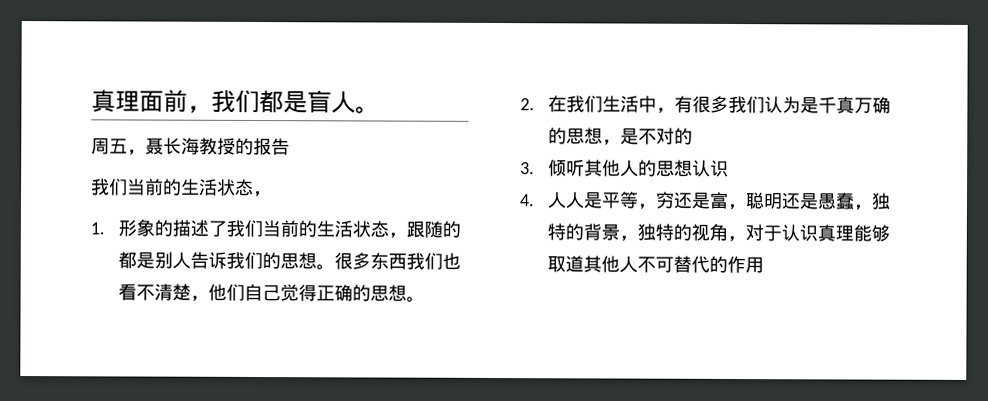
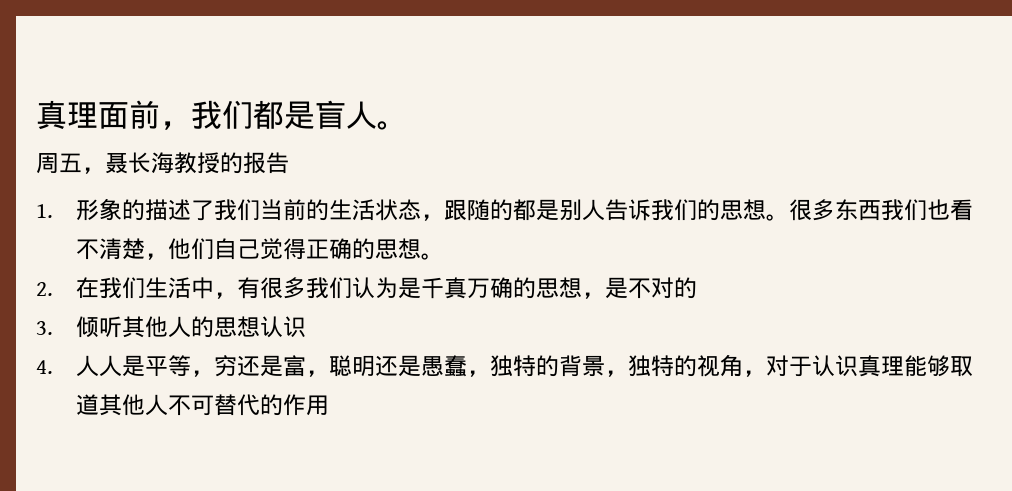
  周五，聂长海教授的报告
- 我们当前的生活状态，

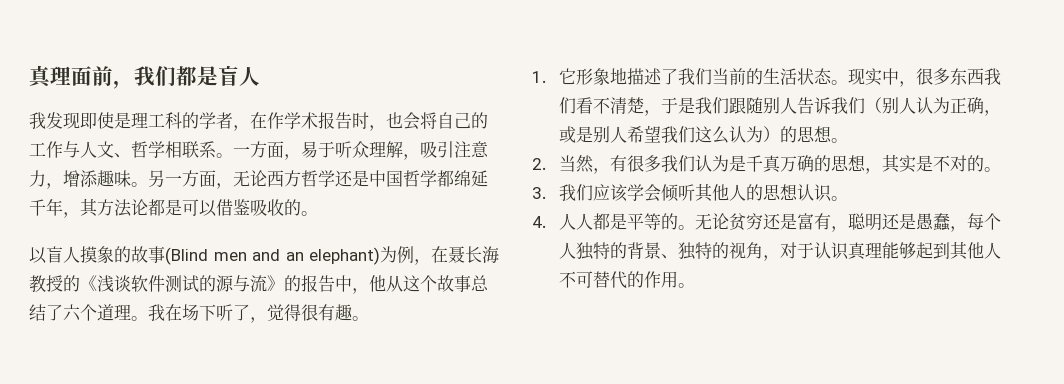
- 真理面前，我们都是盲人。
- 周五，聂长海教授的报告
+ 真理面前，我们都是盲人
+ 我发现即使是理工科的学者，在作学术报告时，也会将自己的工作与人文、哲学相联系。一方面，易于听众理解，吸引注意力，增添趣味。另一方面，无论西方哲学还是中国哲学都绵延千年，其方法论都是可以借鉴吸收的。
+ 以盲人摸象的故事(Blind men and an elephant)为例，在聂长海教授的《浅谈软件测试的源与流》的报告中，他从这个故事总结了六个道理。我在场下听了，觉得很有趣。
- 1.形象的描述了我们当前的生活状态，跟随的都是别人告诉我们的思想。很多东西我们也看不清楚，他们自己觉得正确的思想。
+ 1.它形象地描述了我们当前的生活状态。现实中，很多东西我们看不清楚，于是我们跟随别人告诉我们（别人认为正确，或是别人希望我们这么认为）的思想。
- 2.在我们生活中，有很多我们认为是千真万确的思想，是不对的
+ 2.当然，有很多我们认为是千真万确的思想，其实是不对的。
- 3.倾听其他人的思想认识
+ 3.我们应该学会倾听其他人的思想认识。
- 4.人人是平等，穷还是富，聪明还是愚蠢，独特的背景，独特的视角，对于认识真理能够取道其他人不可替代的作用
+ 4.人人都是平等的。无论贫穷还是富有，聪明还是愚蠢，每个人独特的背景、独特的视角，对于认识真理能够起到其他人不可替代的作用。

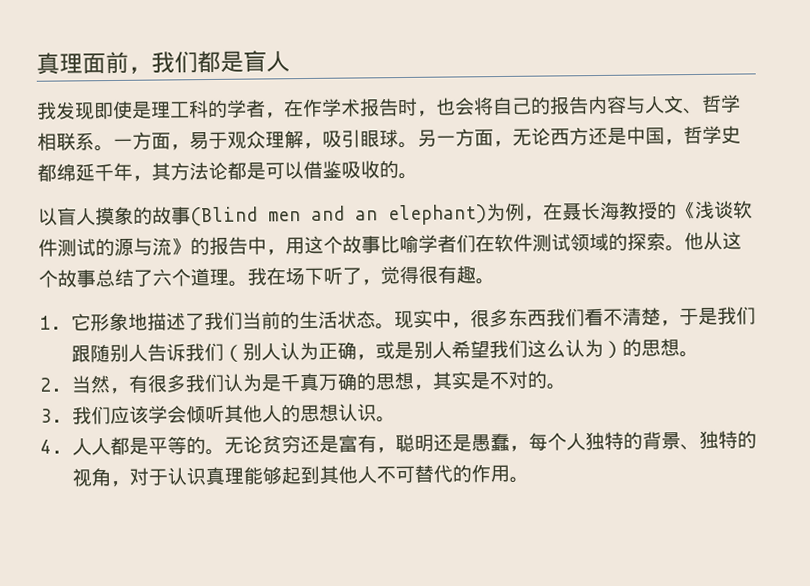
- 我发现即使是理工科的学者，在作学术报告时，也会将自己的工作与人文、哲学相联系。
+ 我发现即使是理工科的学者，在作学术报告时，也会将自己的报告内容与人文、哲学相联系。
- 一方面，易于听众理解，吸引注意力，增添趣味。
+ 一方面，易于观众理解，吸引眼球。
- 另一方面，无论西方哲学还是中国哲学都绵延千年，其方法论都是可以借鉴吸收的。
+ 另一方面，无论西方还是中国，哲学史都绵延千年，其方法论都是可以借鉴吸收的。
- 以盲人摸象的故事(Blind men and an elephant)为例，在聂长海教授的《浅谈软件测试的源与流》的报告中，他从这个故事总结了六个道理。
+ 以盲人摸象的故事(Blind men and an elephant)为例，在聂长海教授的《浅谈软件测试的源与流》的报告中，用这个故事比喻学者们在软件测试领域的探索。他从这个故事总结了六个道理。

